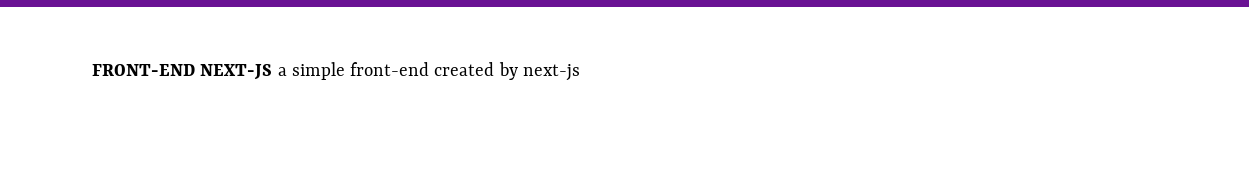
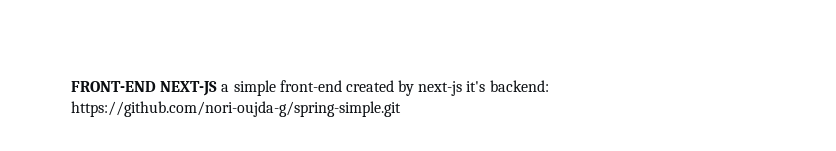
- FRONT-END NEXT-JS a simple front-end created by next-js
+ FRONT-END NEXT-JS a simple front-end created by next-js it's backend: https://github.com/nori-oujda-g/spring-simple.git

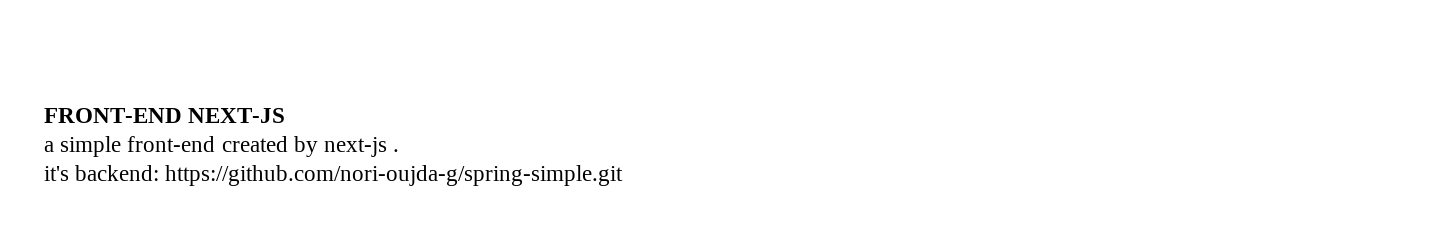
- FRONT-END NEXT-JS a simple front-end created by next-js it's backend: https://github.com/nori-oujda-g/spring-simple.git
+ FRONT-END NEXT-JS
+ a simple front-end created by next-js .
+ it's backend: https://github.com/nori-oujda-g/spring-simple.git

